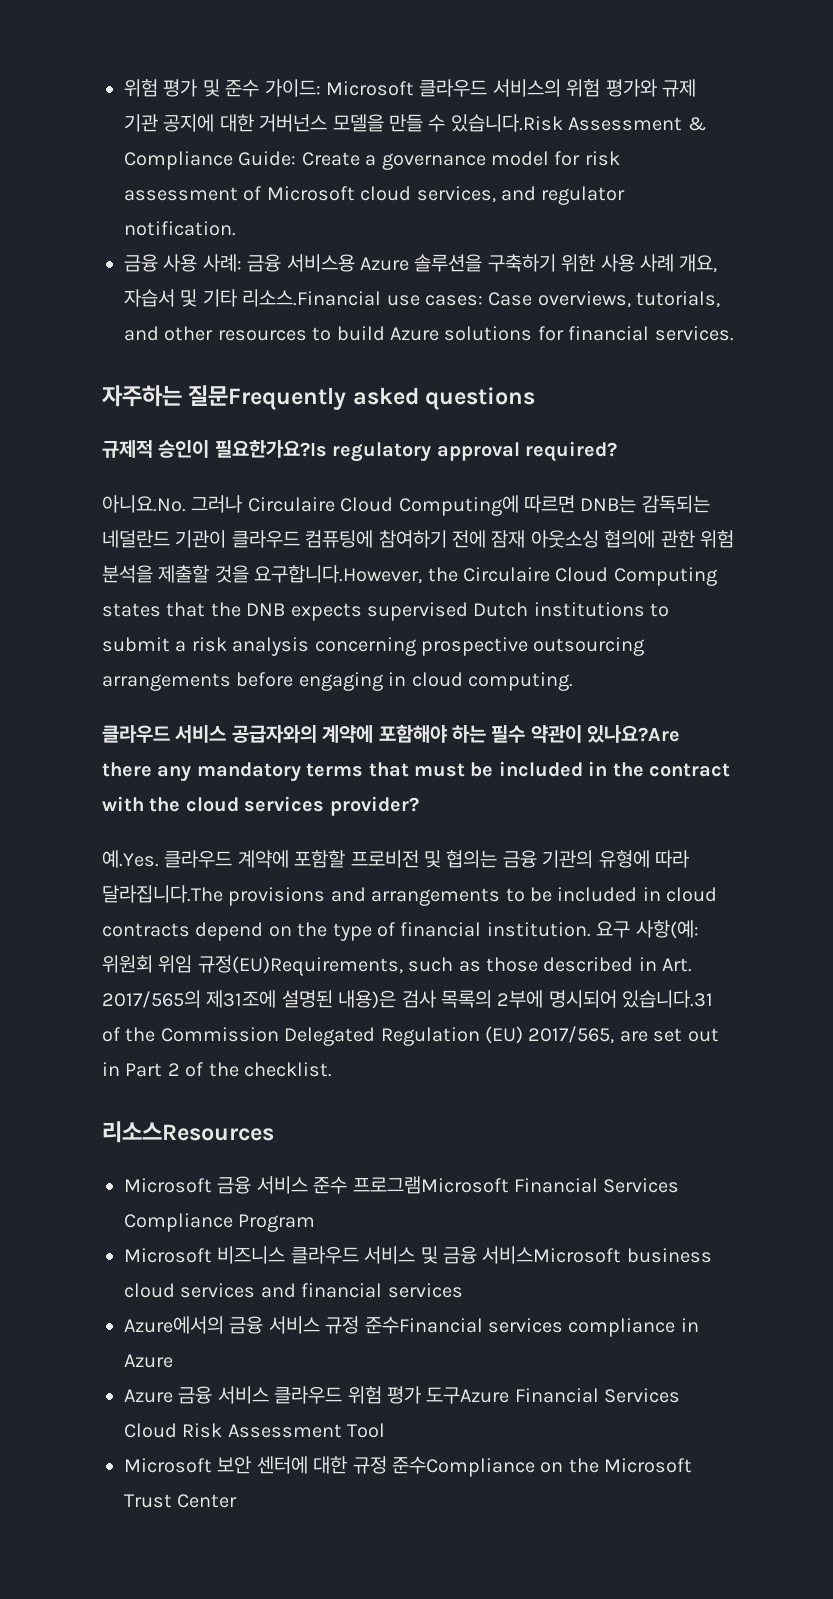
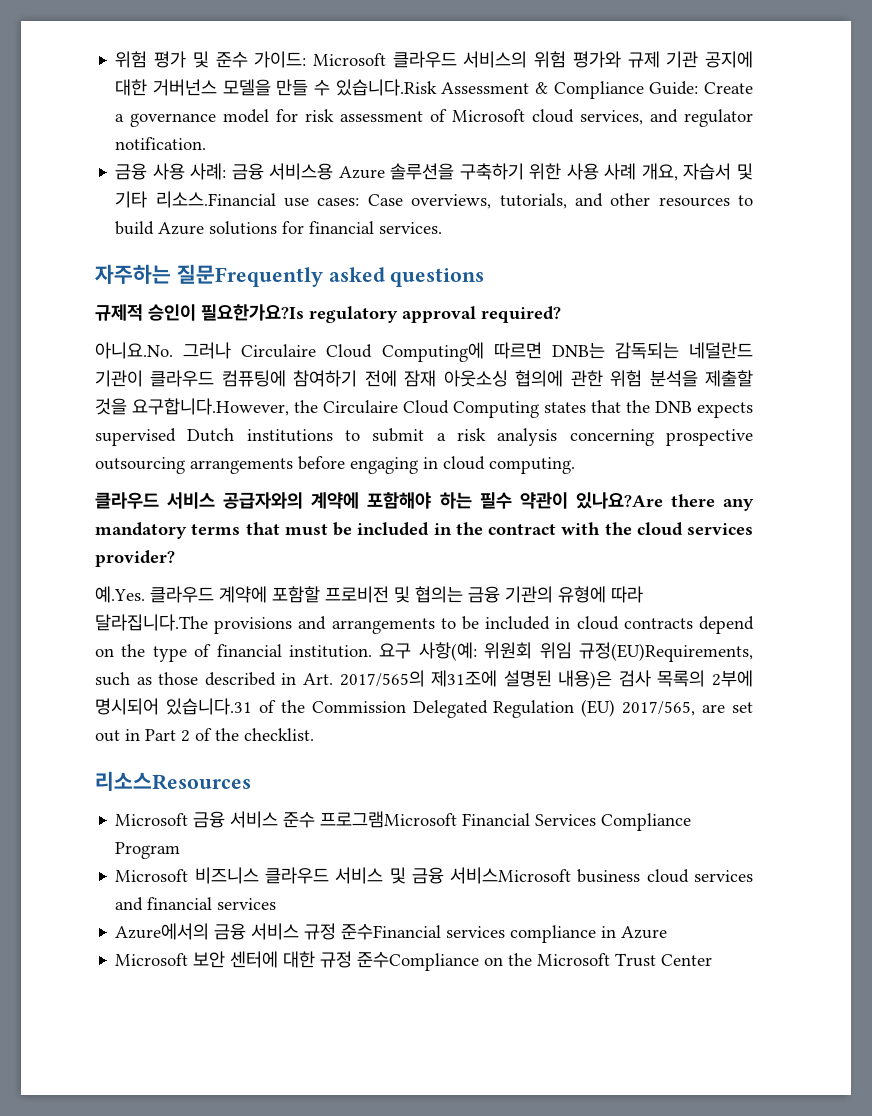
- Azure 금융 서비스 클라우드 위험 평가 도구Azure Financial Services Cloud Risk Assessment Tool

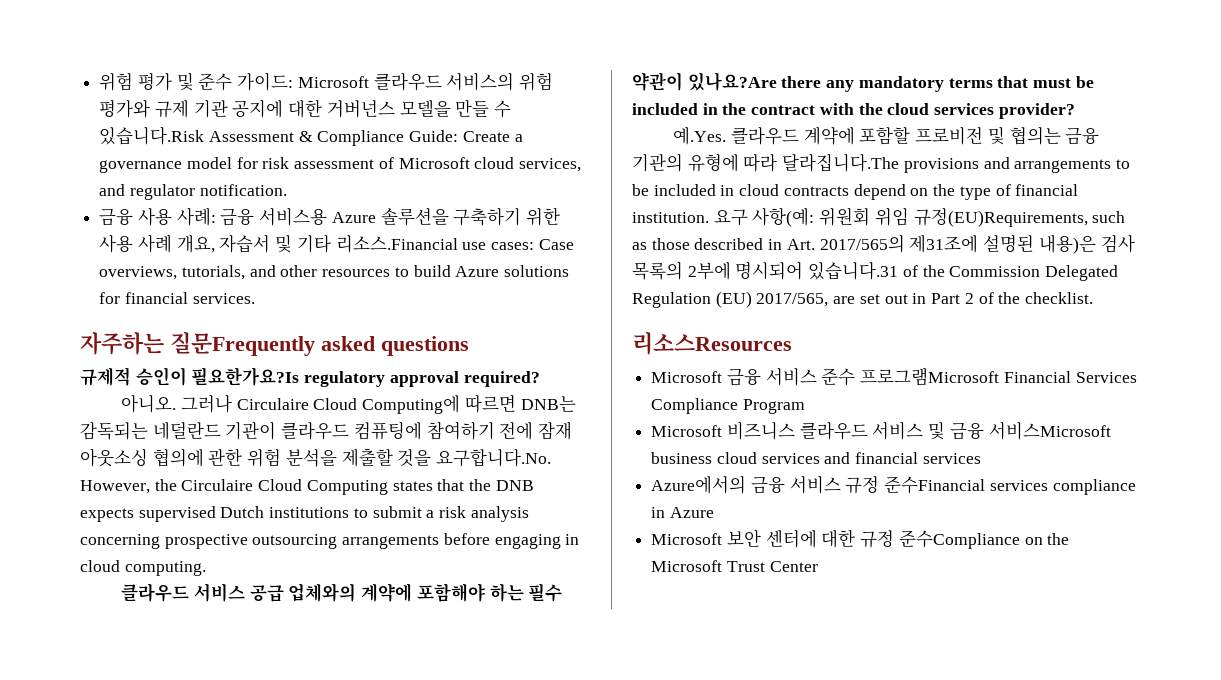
- 아니요.No. 그러나 Circulaire Cloud Computing에 따르면 DNB는 감독되는 네덜란드 기관이 클라우드 컴퓨팅에 참여하기 전에 잠재 아웃소싱 협의에 관한 위험 분석을 제출할 것을 요구합니다.However, the Circulaire Cloud Computing states that the DNB expects supervised Dutch institutions to submit a risk analysis concerning prospective outsourcing arrangements before engaging in cloud computing.
+ 아니오. 그러나 Circulaire Cloud Computing에 따르면 DNB는 감독되는 네덜란드 기관이 클라우드 컴퓨팅에 참여하기 전에 잠재 아웃소싱 협의에 관한 위험 분석을 제출할 것을 요구합니다.No. However, the Circulaire Cloud Computing states that the DNB expects supervised Dutch institutions to submit a risk analysis concerning prospective outsourcing arrangements before engaging in cloud computing.
- 클라우드 서비스 공급자와의 계약에 포함해야 하는 필수 약관이 있나요?Are there any mandatory terms that must be included in the contract with the cloud services provider?
+ 클라우드 서비스 공급 업체와의 계약에 포함해야 하는 필수 약관이 있나요?Are there any mandatory terms that must be included in the contract with the cloud services provider?

